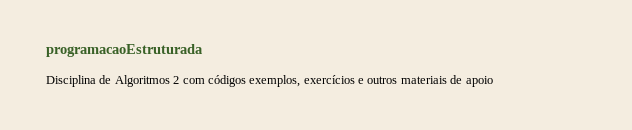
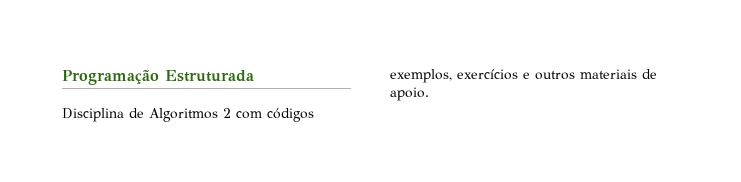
- programacaoEstruturada
+ Programação Estruturada
- Disciplina de Algoritmos 2 com códigos exemplos, exercícios e outros materiais de apoio
+ Disciplina de Algoritmos 2 com códigos exemplos, exercícios e outros materiais de apoio.

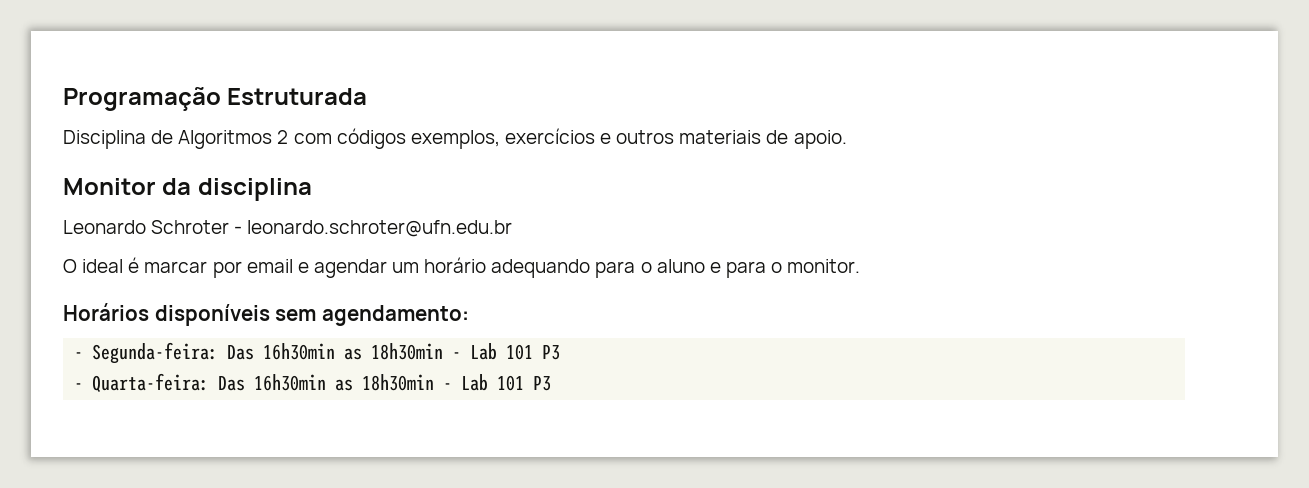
+ Monitor da disciplina
+ Leonardo Schroter - leonardo.schroter@ufn.edu.br
+ O ideal é marcar por email e agendar um horário adequando para o aluno e para o monitor.
+ Horários disponíveis sem agendamento:
+ - Segunda-feira: Das 16h30min as 18h30min - Lab 101 P3
+ - Quarta-feira: Das 16h30min as 18h30min - Lab 101 P3

